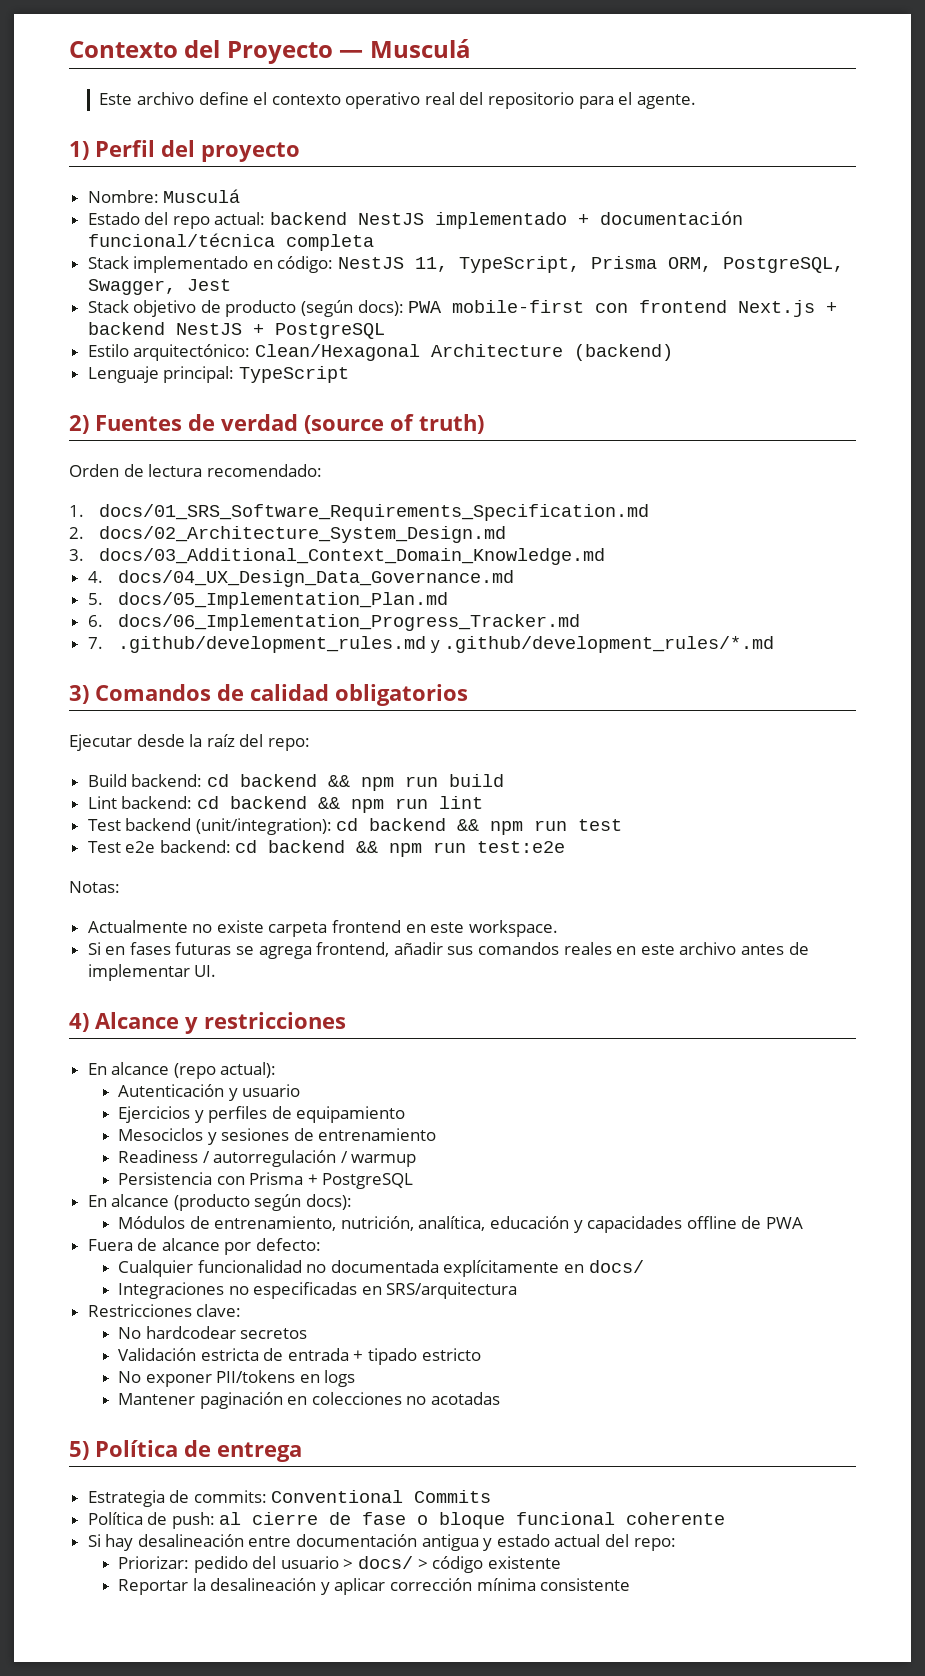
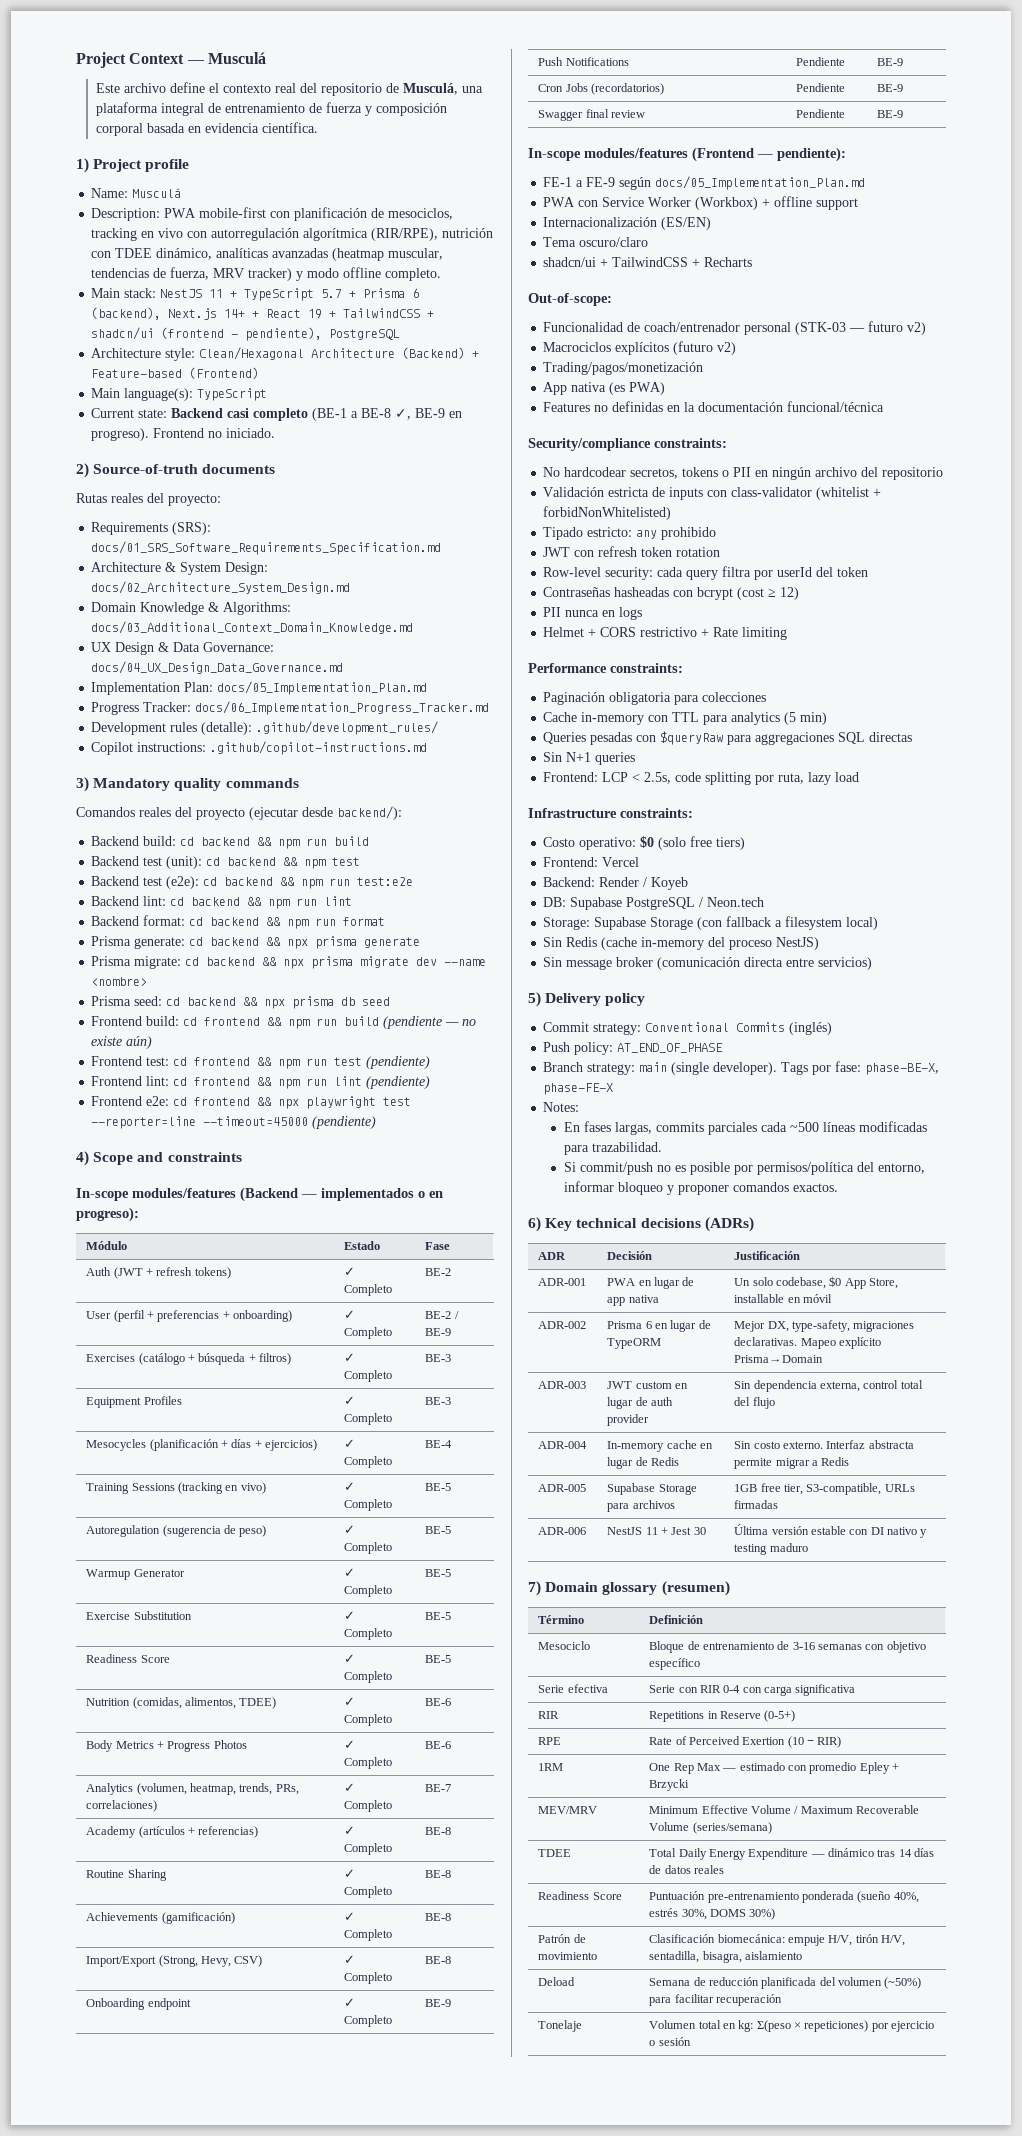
- Contexto del Proyecto — Musculá
+ Project Context — Musculá
- Este archivo define el contexto operativo real del repositorio para el agente.
- 1) Perfil del proyecto
- Nombre: Musculá
- Estado del repo actual: backend NestJS implementado + documentación funcional/técnica completa
- Stack implementado en código: NestJS 11, TypeScript, Prisma ORM, PostgreSQL, Swagger, Jest
- Stack objetivo de producto (según docs): PWA mobile-first con frontend Next.js + backend NestJS + PostgreSQL
- Estilo arquitectónico: Clean/Hexagonal Architecture (backend)
- Lenguaje principal: TypeScript
- 2) Fuentes de verdad (source of truth)
- Orden de lectura recomendado:
- 1. docs/01_SRS_Software_Requirements_Specification.md
- 2. docs/02_Architecture_System_Design.md
- 3. docs/03_Additional_Context_Domain_Knowledge.md
- 4. docs/04_UX_Design_Data_Governance.md
+ Este archivo define el contexto real del repositorio de Musculá, una plataforma integral de entrenamiento de fuerza y composición corporal basada en evidencia científica.
+ 1) Project profile
+ Name: Musculá
+ Description: PWA mobile-first con planificación de mesociclos, tracking en vivo con autorregulación algorítmica (RIR/RPE), nutrición con TDEE dinámico, analíticas avanzadas (heatmap muscular, tendencias de fuerza, MRV tracker) y modo offline completo.
+ Main stack: NestJS 11 + TypeScript 5.7 + Prisma 6 (backend), Next.js 14+ + React 19 + TailwindCSS + shadcn/ui (frontend — pendiente), PostgreSQL
+ Architecture style: Clean/Hexagonal Architecture (Backend) + Feature-based (Frontend)
+ Main language(s): TypeScript
+ Current state: Backend casi completo (BE-1 a BE-8 ✓, BE-9 en progreso). Frontend no iniciado.
+ 2) Source-of-truth documents
+ Rutas reales del proyecto:
+ Requirements (SRS): docs/01_SRS_Software_Requirements_Specification.md
+ Architecture & System Design: docs/02_Architecture_System_Design.md
+ Domain Knowledge & Algorithms: docs/03_Additional_Context_Domain_Knowledge.md
+ UX Design & Data Governance: docs/04_UX_Design_Data_Governance.md
- 5. docs/05_Implementation_Plan.md
- 6. docs/06_Implementation_Progress_Tracker.md
+ Implementation Plan: docs/05_Implementation_Plan.md
+ Progress Tracker: docs/06_Implementation_Progress_Tracker.md
- 7. .github/development_rules.md y .github/development_rules/*.md
- 3) Comandos de calidad obligatorios
- Ejecutar desde la raíz del repo:
- Build backend: cd backend && npm run build
+ Development rules (detalle): .github/development_rules/
+ Copilot instructions: .github/copilot-instructions.md
+ 3) Mandatory quality commands
+ Comandos reales del proyecto (ejecutar desde backend/):
+ Backend build: cd backend && npm run build
- Lint backend: cd backend && npm run lint
+ Backend test (unit): cd backend && npm test
+ Backend test (e2e): cd backend && npm run test:e2e
+ Backend lint: cd backend && npm run lint
- Test backend (unit/integration): cd backend && npm run test
- Test e2e backend: cd backend && npm run test:e2e
- Notas:
- Actualmente no existe carpeta frontend en este workspace.
- Si en fases futuras se agrega frontend, añadir sus comandos reales en este archivo antes de implementar UI.
- 4) Alcance y restricciones
- En alcance (repo actual):
- Autenticación y usuario
- Ejercicios y perfiles de equipamiento
- Mesociclos y sesiones de entrenamiento
- Readiness / autorregulación / warmup
- Persistencia con Prisma + PostgreSQL
- En alcance (producto según docs):
- Módulos de entrenamiento, nutrición, analítica, educación y capacidades offline de PWA
- Fuera de alcance por defecto:
- Cualquier funcionalidad no documentada explícitamente en docs/
- Integraciones no especificadas en SRS/arquitectura
- Restricciones clave:
- No hardcodear secretos
- Validación estricta de entrada + tipado estricto
- No exponer PII/tokens en logs
- Mantener paginación en colecciones no acotadas
- 5) Política de entrega
- Estrategia de commits: Conventional Commits
- Política de push: al cierre de fase o bloque funcional coherente
- Si hay desalineación entre documentación antigua y estado actual del repo:
- Priorizar: pedido del usuario > docs/ > código existente
- Reportar la desalineación y aplicar corrección mínima consistente
+ Backend format: cd backend && npm run format
+ Prisma generate: cd backend && npx prisma generate
+ Prisma migrate: cd backend && npx prisma migrate dev --name <nombre>
+ Prisma seed: cd backend && npx prisma db seed
+ Frontend build: cd frontend && npm run build (pendiente — no existe aún)
+ Frontend test: cd frontend && npm run test (pendiente)
+ Frontend lint: cd frontend && npm run lint (pendiente)
+ Frontend e2e: cd frontend && npx playwright test --reporter=line --timeout=45000 (pendiente)
+ 4) Scope and constraints
+ In-scope modules/features (Backend — implementados o en progreso):
+ Módulo | Estado | Fase
+ Auth (JWT + refresh tokens) | ✓ Completo | BE-2
+ User (perfil + preferencias + onboarding) | ✓ Completo | BE-2 / BE-9
+ Exercises (catálogo + búsqueda + filtros) | ✓ Completo | BE-3
+ Equipment Profiles | ✓ Completo | BE-3
+ Mesocycles (planificación + días + ejercicios) | ✓ Completo | BE-4
+ Training Sessions (tracking en vivo) | ✓ Completo | BE-5
+ Autoregulation (sugerencia de peso) | ✓ Completo | BE-5
+ Warmup Generator | ✓ Completo | BE-5
+ Exercise Substitution | ✓ Completo | BE-5
+ Readiness Score | ✓ Completo | BE-5
+ Nutrition (comidas, alimentos, TDEE) | ✓ Completo | BE-6
+ Body Metrics + Progress Photos | ✓ Completo | BE-6
+ Analytics (volumen, heatmap, trends, PRs, correlaciones) | ✓ Completo | BE-7
+ Academy (artículos + referencias) | ✓ Completo | BE-8
+ Routine Sharing | ✓ Completo | BE-8
+ Achievements (gamificación) | ✓ Completo | BE-8
+ Import/Export (Strong, Hevy, CSV) | ✓ Completo | BE-8
+ Onboarding endpoint | ✓ Completo | BE-9
+ Push Notifications | Pendiente | BE-9
+ Cron Jobs (recordatorios) | Pendiente | BE-9
+ Swagger final review | Pendiente | BE-9
+ In-scope modules/features (Frontend — pendiente):
+ FE-1 a FE-9 según docs/05_Implementation_Plan.md
+ PWA con Service Worker (Workbox) + offline support
+ Internacionalización (ES/EN)
+ Tema oscuro/claro
+ shadcn/ui + TailwindCSS + Recharts
+ Out-of-scope:
+ Funcionalidad de coach/entrenador personal (STK-03 — futuro v2)
+ Macrociclos explícitos (futuro v2)
+ Trading/pagos/monetización
+ App nativa (es PWA)
+ Features no definidas en la documentación funcional/técnica
+ Security/compliance constraints:
+ No hardcodear secretos, tokens o PII en ningún archivo del repositorio
+ Validación estricta de inputs con class-validator (whitelist + forbidNonWhitelisted)
+ Tipado estricto: any prohibido
+ JWT con refresh token rotation
+ Row-level security: cada query filtra por userId del token
+ Contraseñas hasheadas con bcrypt (cost ≥ 12)
+ PII nunca en logs
+ Helmet + CORS restrictivo + Rate limiting
+ Performance constraints:
+ Paginación obligatoria para colecciones
+ Cache in-memory con TTL para analytics (5 min)
+ Queries pesadas con $queryRaw para aggregaciones SQL directas
+ Sin N+1 queries
+ Frontend: LCP < 2.5s, code splitting por ruta, lazy load
+ Infrastructure constraints:
+ Costo operativo: $0 (solo free tiers)
+ Frontend: Vercel
+ Backend: Render / Koyeb
+ DB: Supabase PostgreSQL / Neon.tech
+ Storage: Supabase Storage (con fallback a filesystem local)
+ Sin Redis (cache in-memory del proceso NestJS)
+ Sin message broker (comunicación directa entre servicios)
+ 5) Delivery policy
+ Commit strategy: Conventional Commits (inglés)
+ Push policy: AT_END_OF_PHASE
+ Branch strategy: main (single developer). Tags por fase: phase-BE-X, phase-FE-X
+ Notes:
+ En fases largas, commits parciales cada ~500 líneas modificadas para trazabilidad.
+ Si commit/push no es posible por permisos/política del entorno, informar bloqueo y proponer comandos exactos.
+ 6) Key technical decisions (ADRs)
+ ADR | Decisión | Justificación
+ ADR-001 | PWA en lugar de app nativa | Un solo codebase, $0 App Store, installable en móvil
+ ADR-002 | Prisma 6 en lugar de TypeORM | Mejor DX, type-safety, migraciones declarativas. Mapeo explícito Prisma→Domain
+ ADR-003 | JWT custom en lugar de auth provider | Sin dependencia externa, control total del flujo
+ ADR-004 | In-memory cache en lugar de Redis | Sin costo externo. Interfaz abstracta permite migrar a Redis
+ ADR-005 | Supabase Storage para archivos | 1GB free tier, S3-compatible, URLs firmadas
+ ADR-006 | NestJS 11 + Jest 30 | Última versión estable con DI nativo y testing maduro
+ 7) Domain glossary (resumen)
+ Término | Definición
+ Mesociclo | Bloque de entrenamiento de 3-16 semanas con objetivo específico
+ Serie efectiva | Serie con RIR 0-4 con carga significativa
+ RIR | Repetitions in Reserve (0-5+)
+ RPE | Rate of Perceived Exertion (10 − RIR)
+ 1RM | One Rep Max — estimado con promedio Epley + Brzycki
+ MEV/MRV | Minimum Effective Volume / Maximum Recoverable Volume (series/semana)
+ TDEE | Total Daily Energy Expenditure — dinámico tras 14 días de datos reales
+ Readiness Score | Puntuación pre-entrenamiento ponderada (sueño 40%, estrés 30%, DOMS 30%)
+ Patrón de movimiento | Clasificación biomecánica: empuje H/V, tirón H/V, sentadilla, bisagra, aislamiento
+ Deload | Semana de reducción planificada del volumen (~50%) para facilitar recuperación
+ Tonelaje | Volumen total en kg: Σ(peso × repeticiones) por ejercicio o sesión

